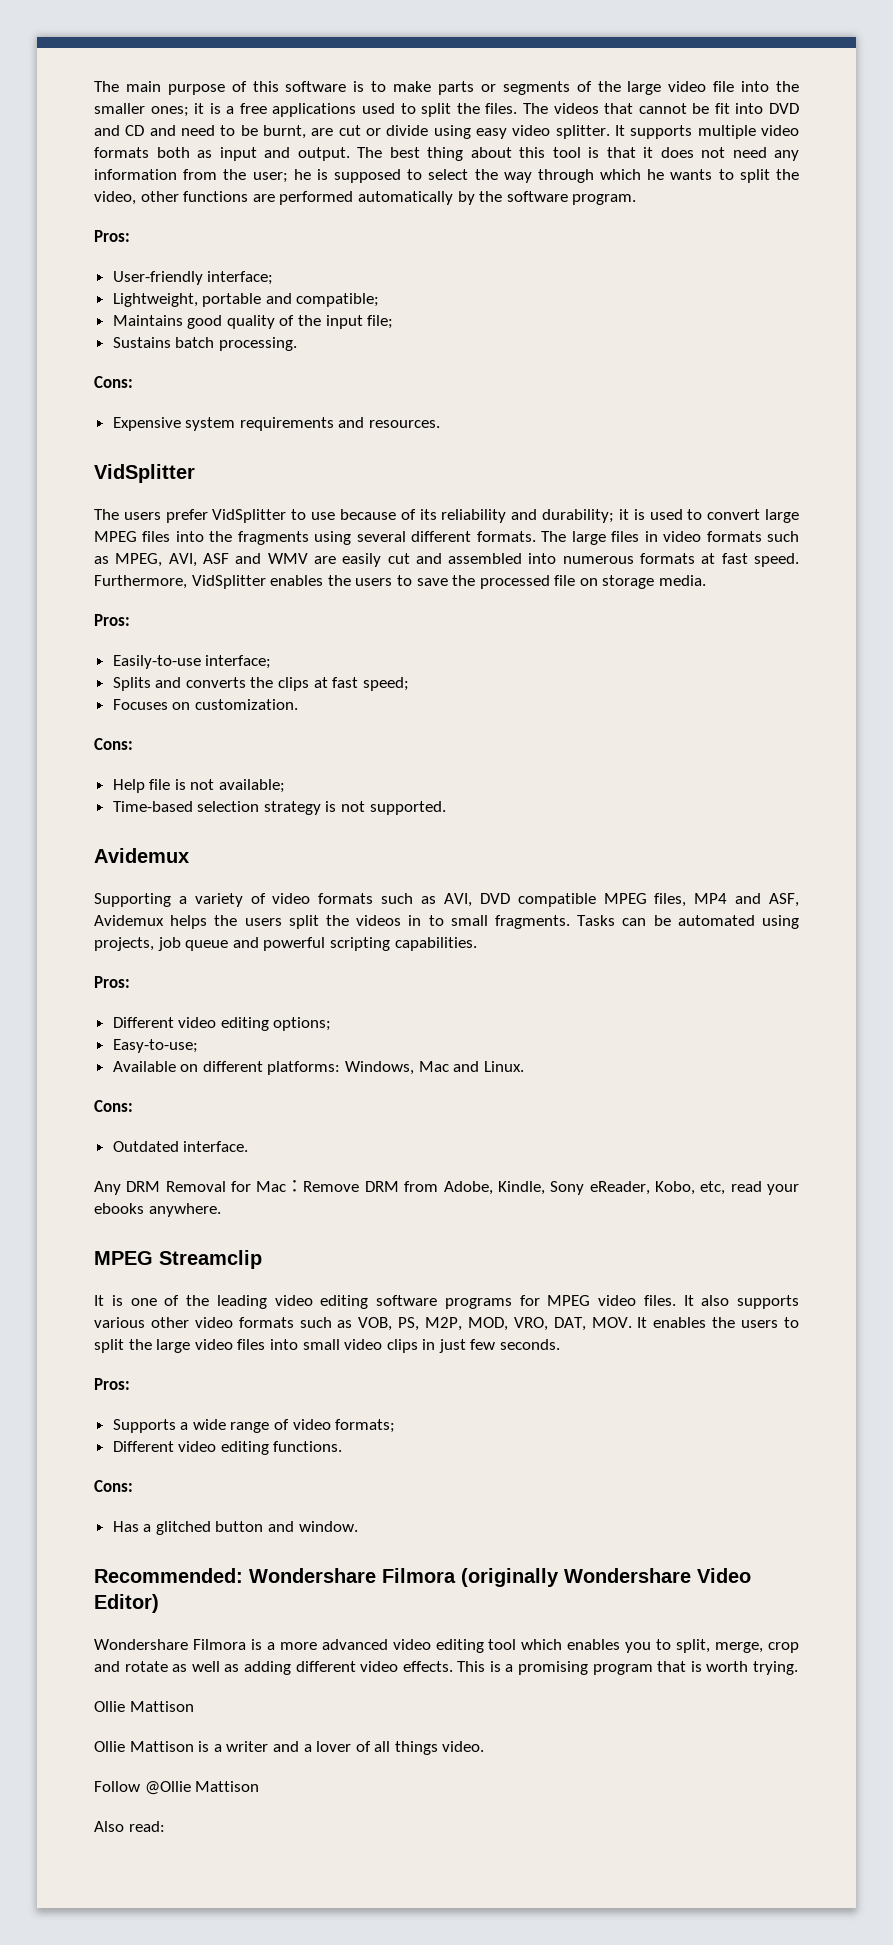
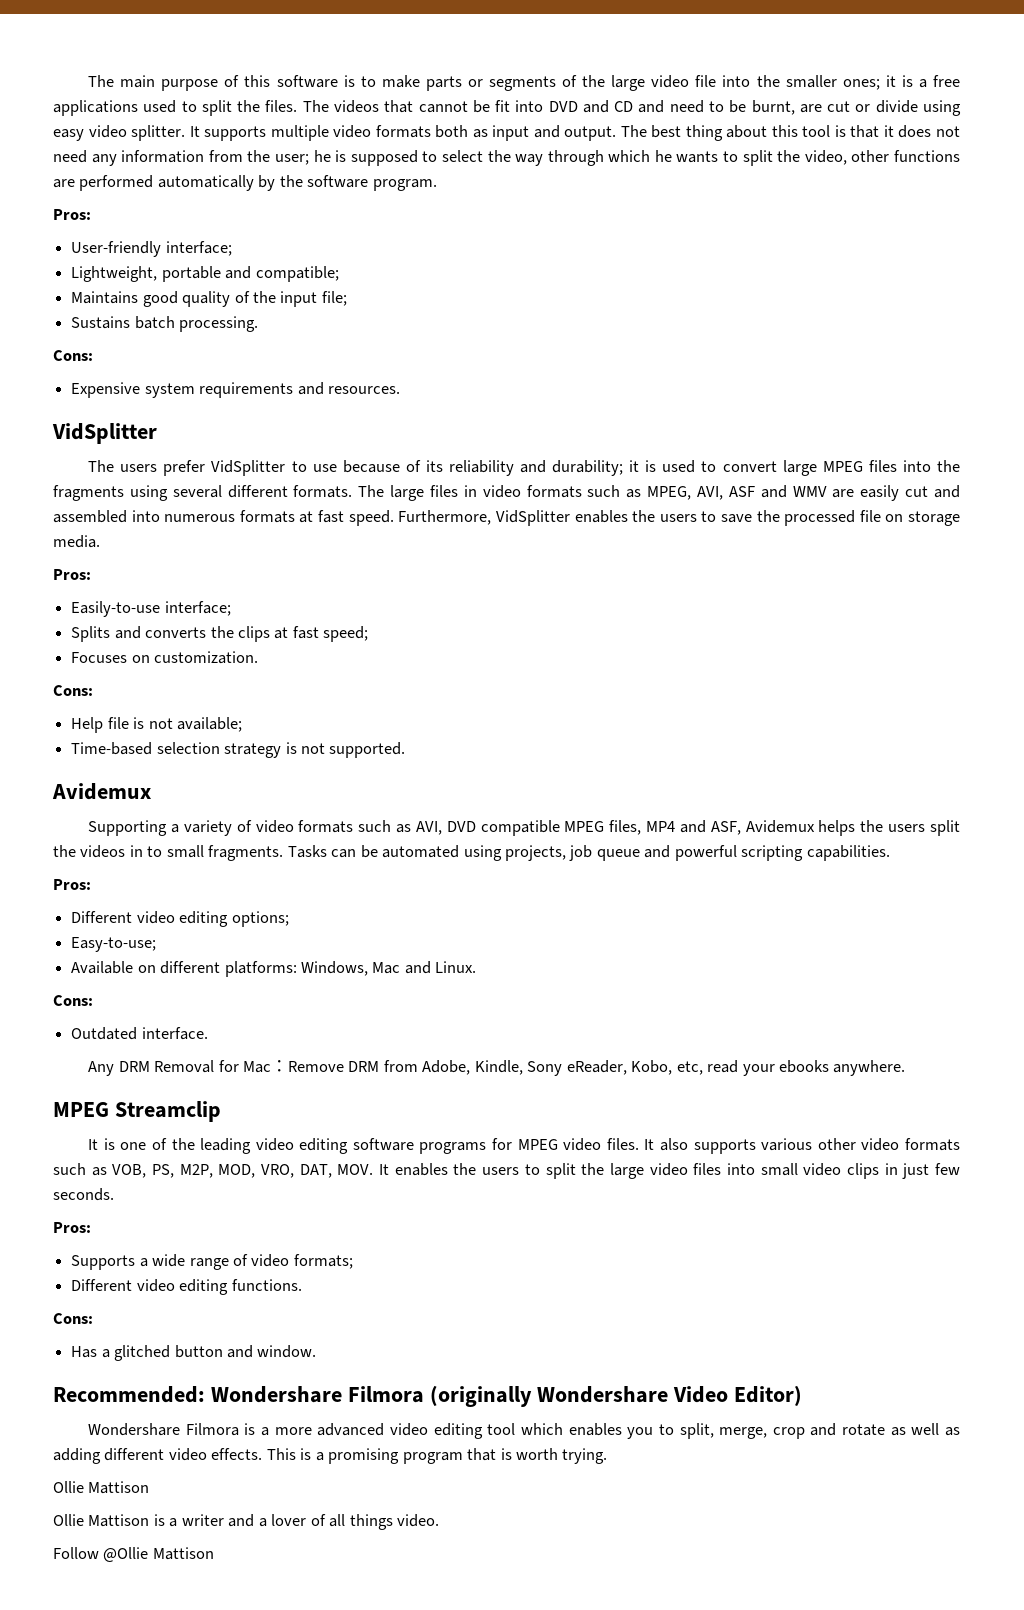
- Also read:

